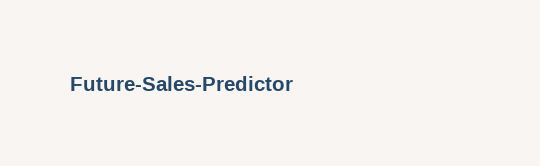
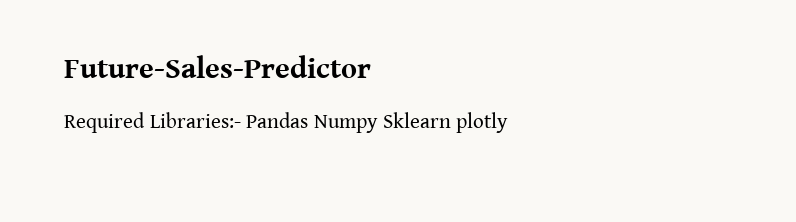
+ Required Libraries:- Pandas Numpy Sklearn plotly

